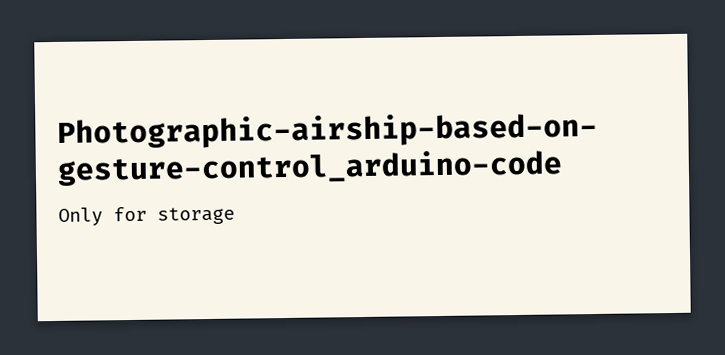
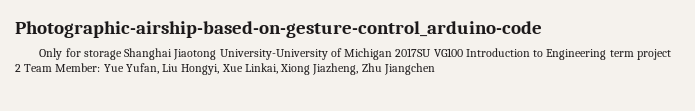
- Only for storage
+ Only for storage Shanghai Jiaotong University-University of Michigan 2017SU VG100 Introduction to Engineering term project 2 Team Member: Yue Yufan, Liu Hongyi, Xue Linkai, Xiong Jiazheng, Zhu Jiangchen

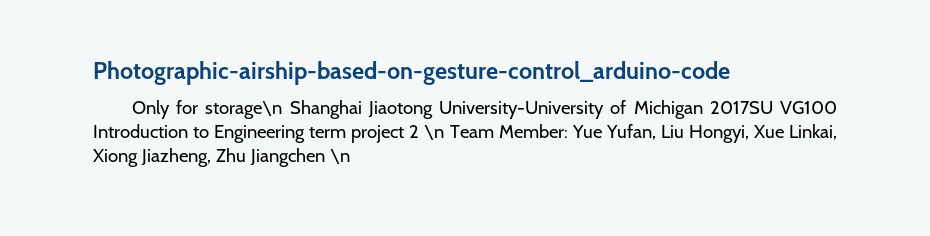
- Only for storage Shanghai Jiaotong University-University of Michigan 2017SU VG100 Introduction to Engineering term project 2 Team Member: Yue Yufan, Liu Hongyi, Xue Linkai, Xiong Jiazheng, Zhu Jiangchen
+ Only for storage\n Shanghai Jiaotong University-University of Michigan 2017SU VG100 Introduction to Engineering term project 2 \n Team Member: Yue Yufan, Liu Hongyi, Xue Linkai, Xiong Jiazheng, Zhu Jiangchen \n

